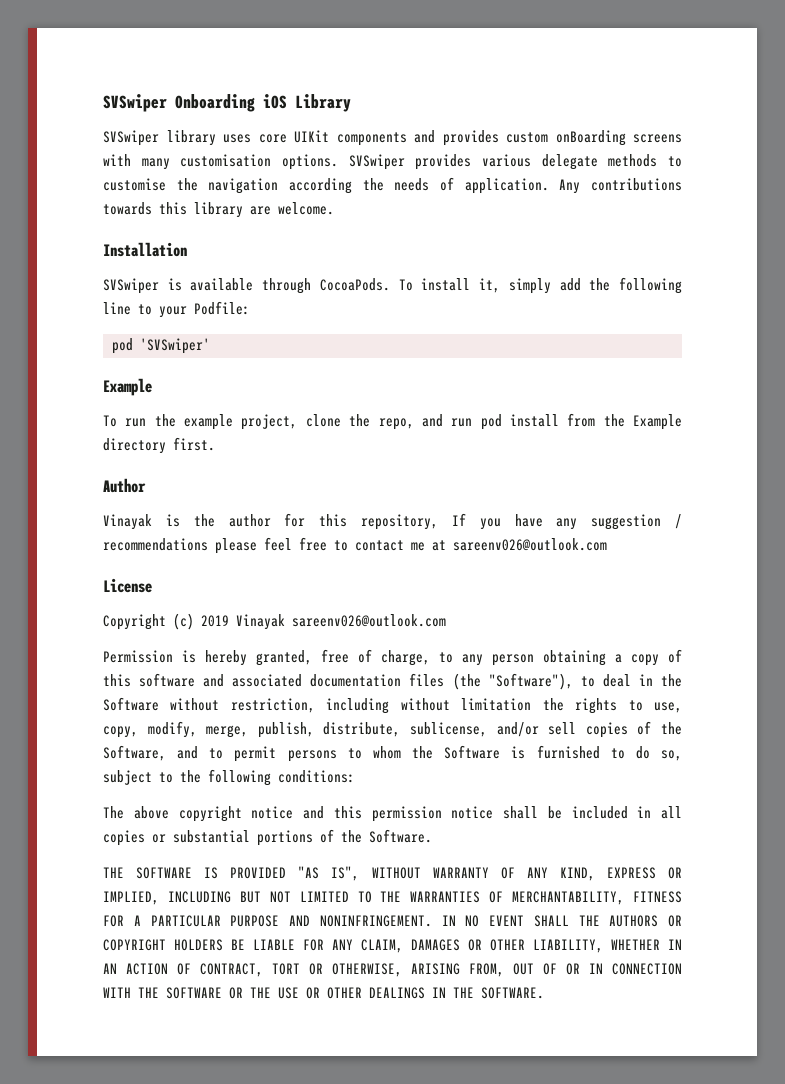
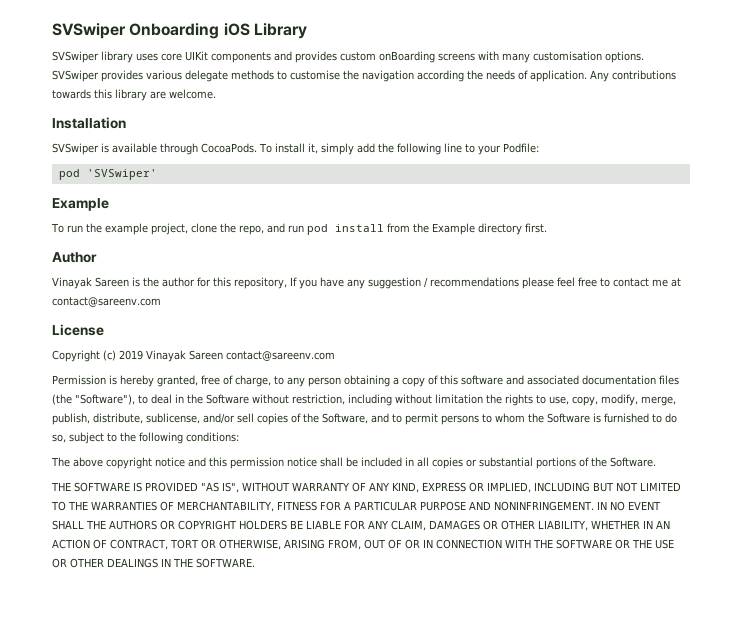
- Vinayak is the author for this repository, If you have any suggestion / recommendations please feel free to contact me at sareenv026@outlook.com
+ Vinayak Sareen is the author for this repository, If you have any suggestion / recommendations please feel free to contact me at contact@sareenv.com
- Copyright (c) 2019 Vinayak sareenv026@outlook.com
+ Copyright (c) 2019 Vinayak Sareen contact@sareenv.com

